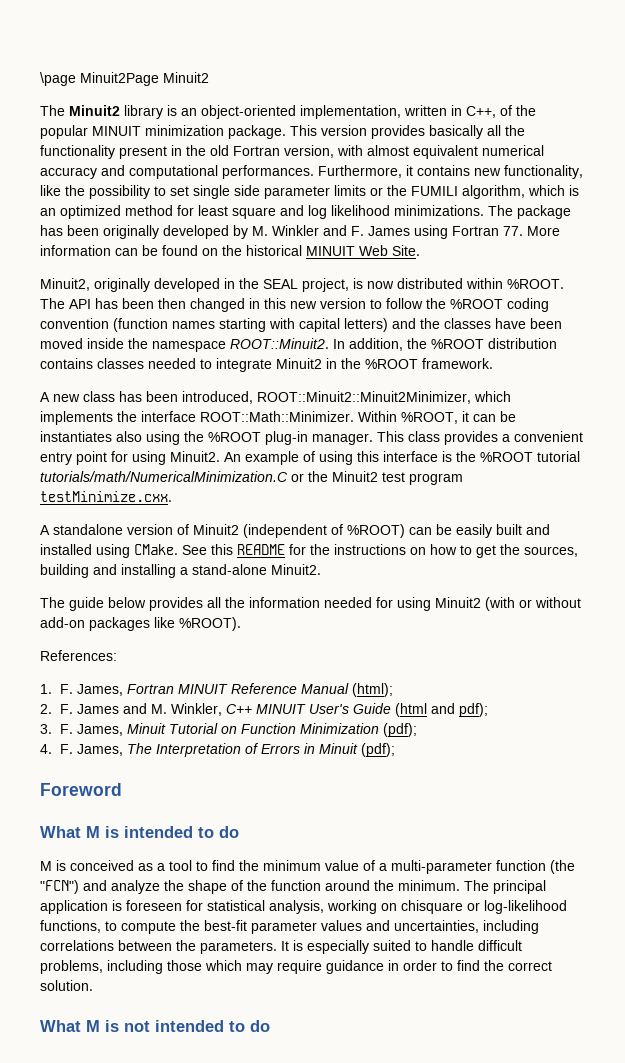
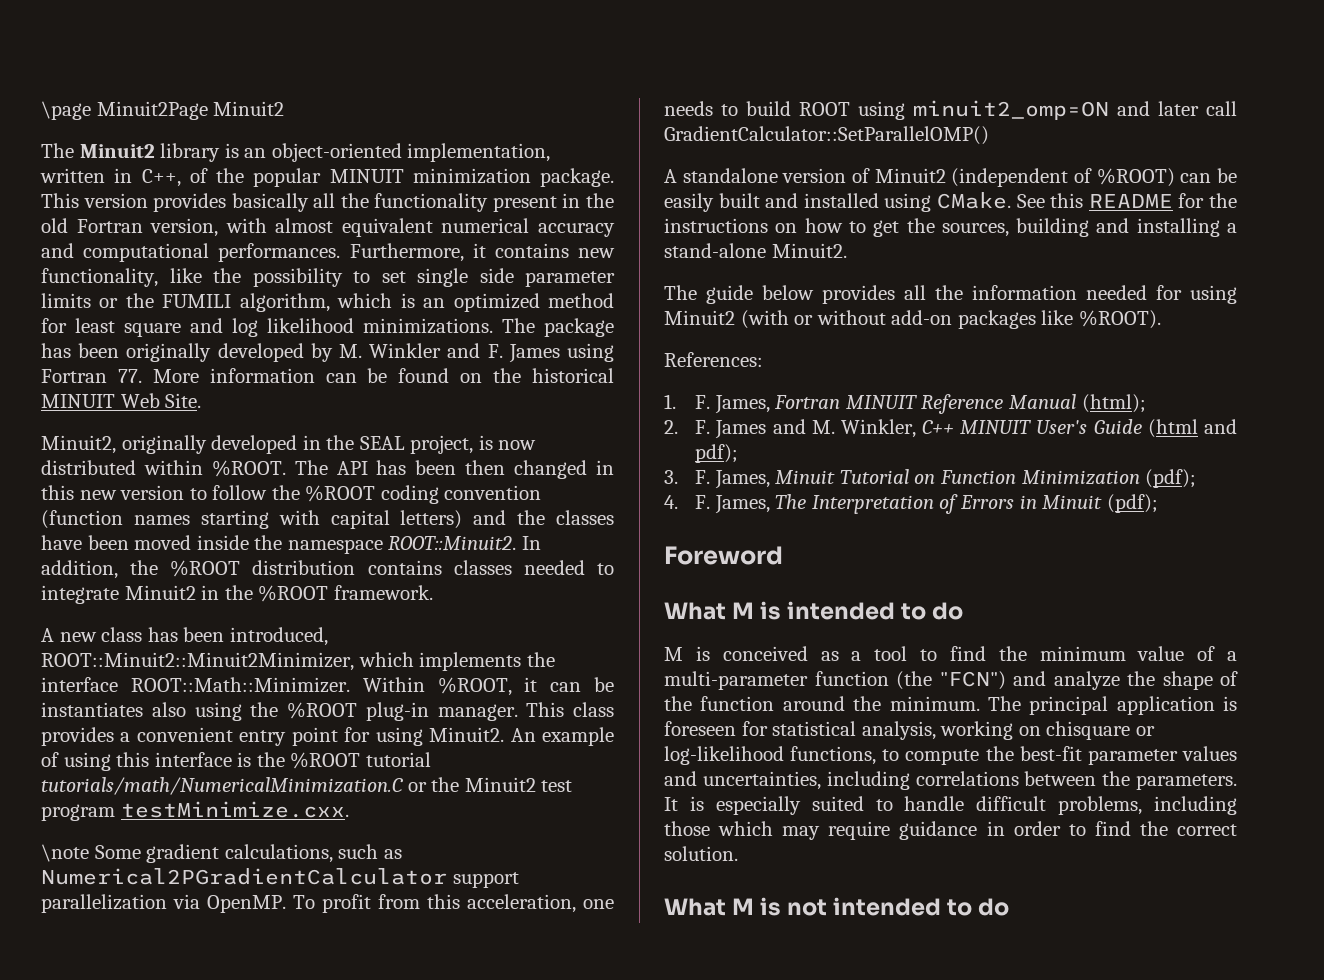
+ \note Some gradient calculations, such as Numerical2PGradientCalculator support parallelization via OpenMP. To profit from this acceleration, one needs to build ROOT using minuit2_omp=ON and later call GradientCalculator::SetParallelOMP()

